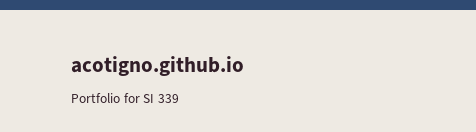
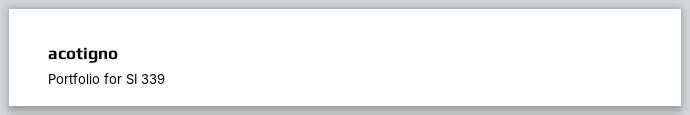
- acotigno.github.io
+ acotigno

